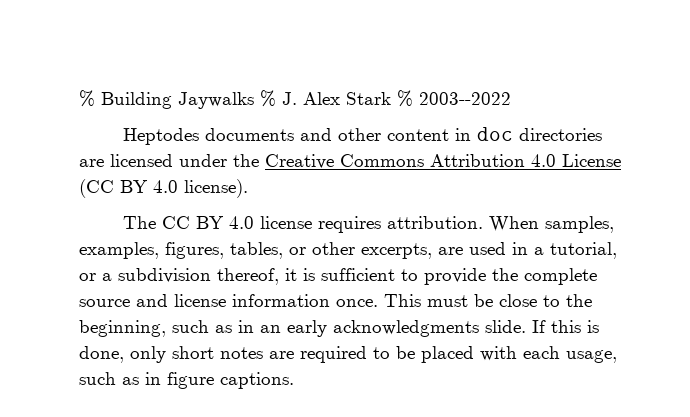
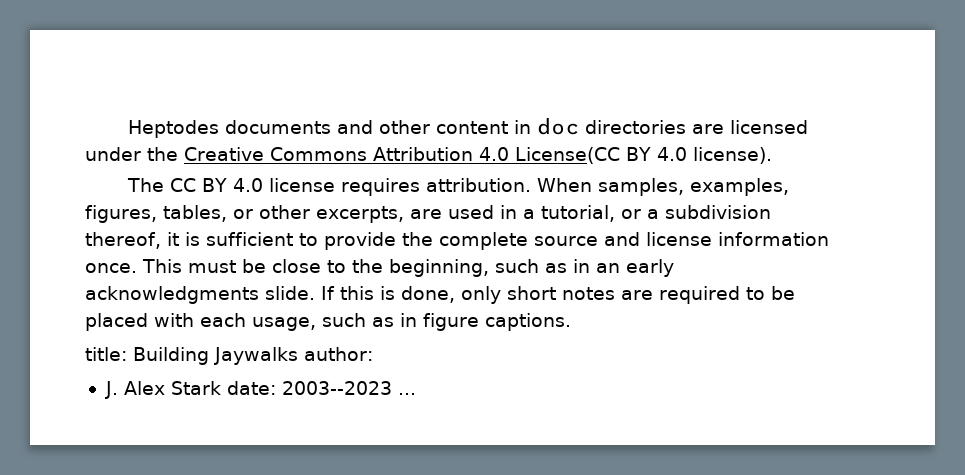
- % Building Jaywalks % J. Alex Stark % 2003--2022
- Heptodes documents and other content in doc directories are licensed under the Creative Commons Attribution 4.0 License (CC BY 4.0 license).
+ Heptodes documents and other content in doc directories are licensed under the Creative Commons Attribution 4.0 License(CC BY 4.0 license).
+ title: Building Jaywalks author:
+ J. Alex Stark date: 2003--2023 ...

